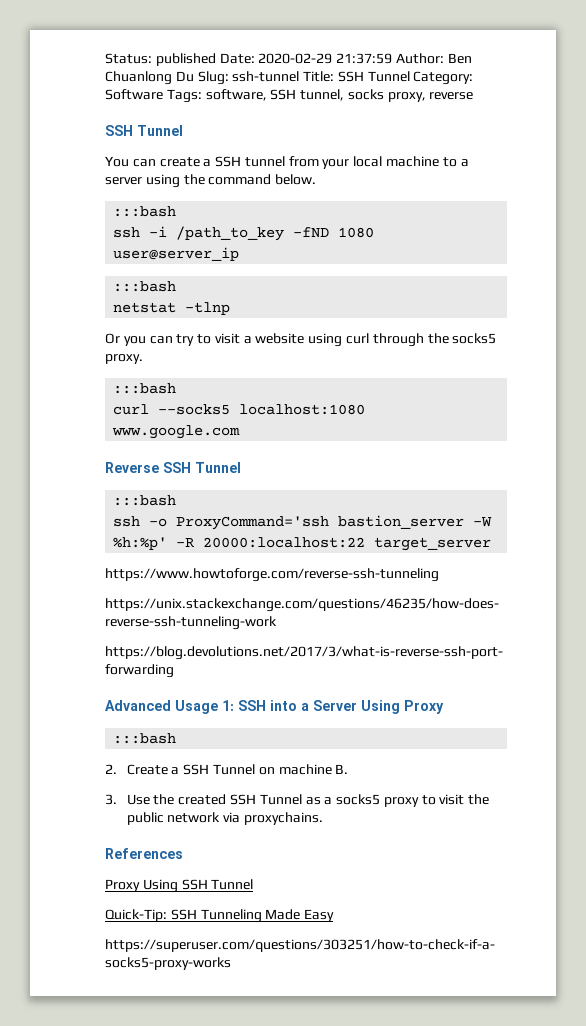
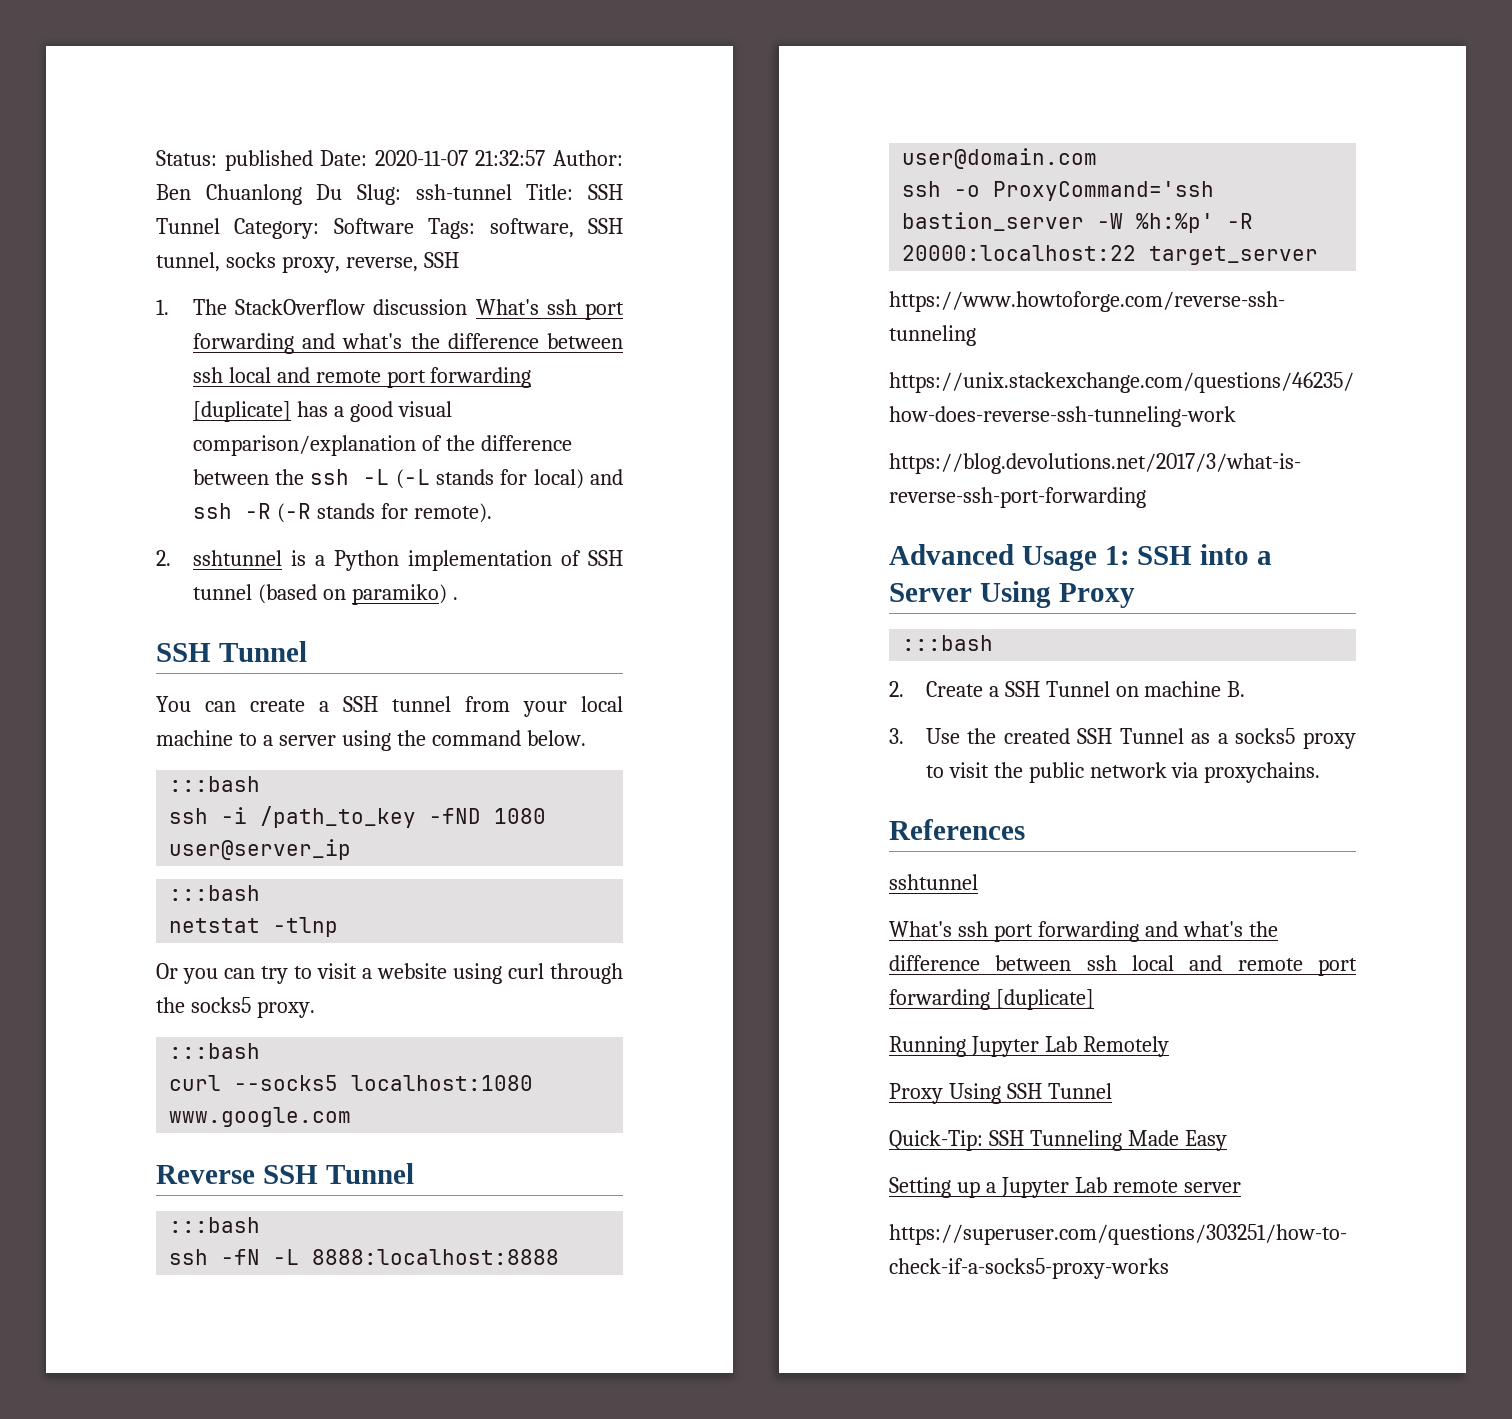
- Status: published Date: 2020-02-29 21:37:59 Author: Ben Chuanlong Du Slug: ssh-tunnel Title: SSH Tunnel Category: Software Tags: software, SSH tunnel, socks proxy, reverse
+ Status: published Date: 2020-11-07 21:32:57 Author: Ben Chuanlong Du Slug: ssh-tunnel Title: SSH Tunnel Category: Software Tags: software, SSH tunnel, socks proxy, reverse, SSH
+ 1. The StackOverflow discussion What's ssh port forwarding and what's the difference between ssh local and remote port forwarding [duplicate] has a good visual comparison/explanation of the difference between the ssh -L (-L stands for local) and ssh -R (-R stands for remote).
+ 2. sshtunnel is a Python implementation of SSH tunnel (based on paramiko) .
+ ssh -fN -L 8888:localhost:8888 user@domain.com
  References
+ sshtunnel
+ What's ssh port forwarding and what's the difference between ssh local and remote port forwarding [duplicate]
+ Running Jupyter Lab Remotely
+ Setting up a Jupyter Lab remote server

